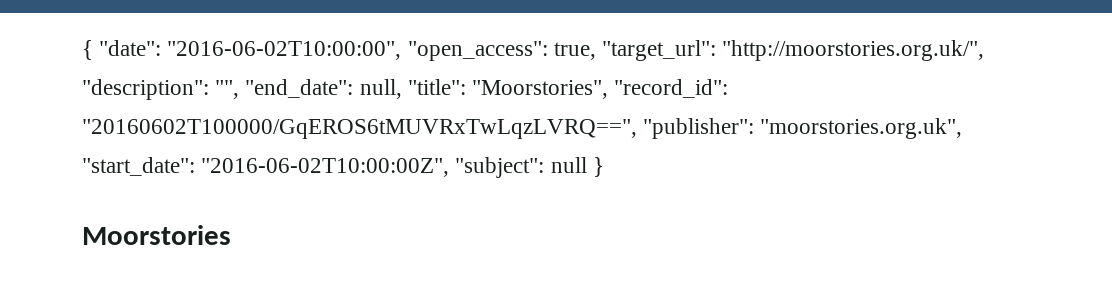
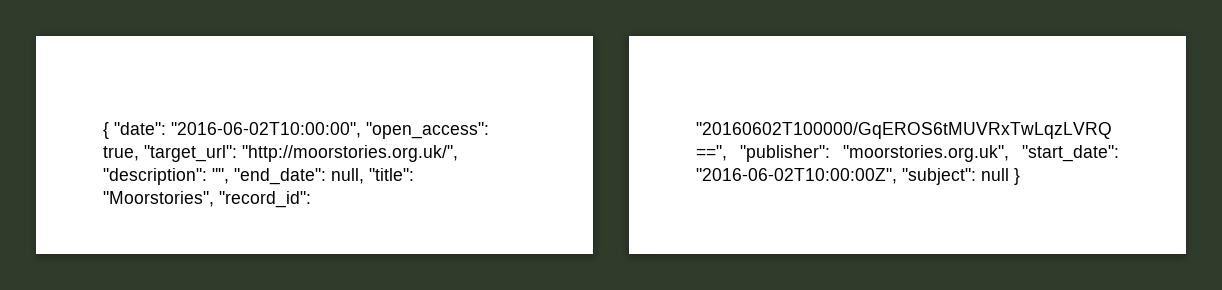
- Moorstories

